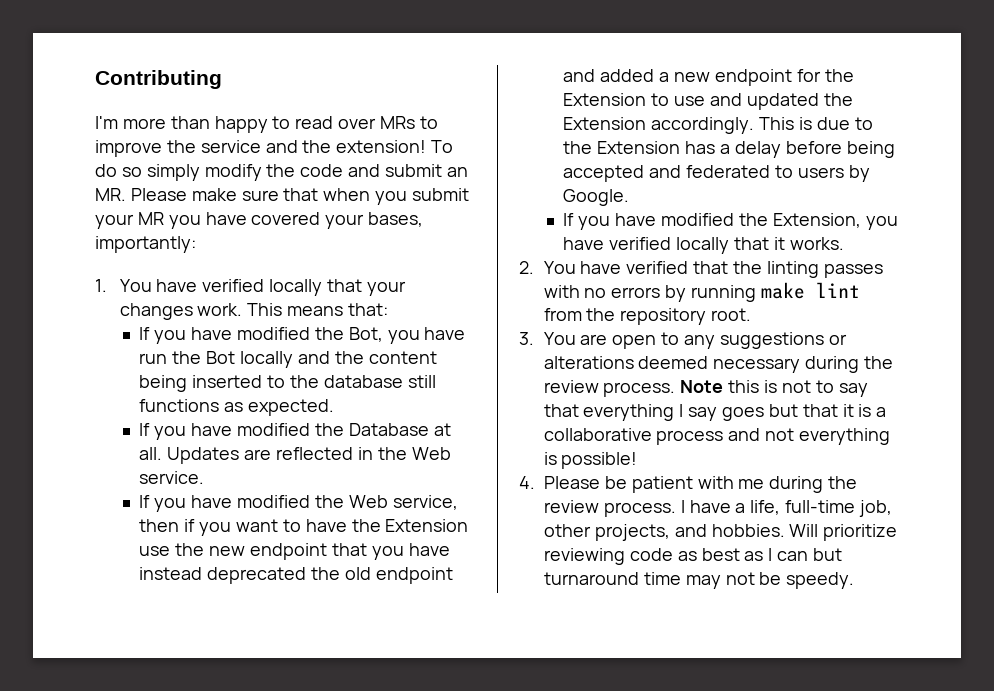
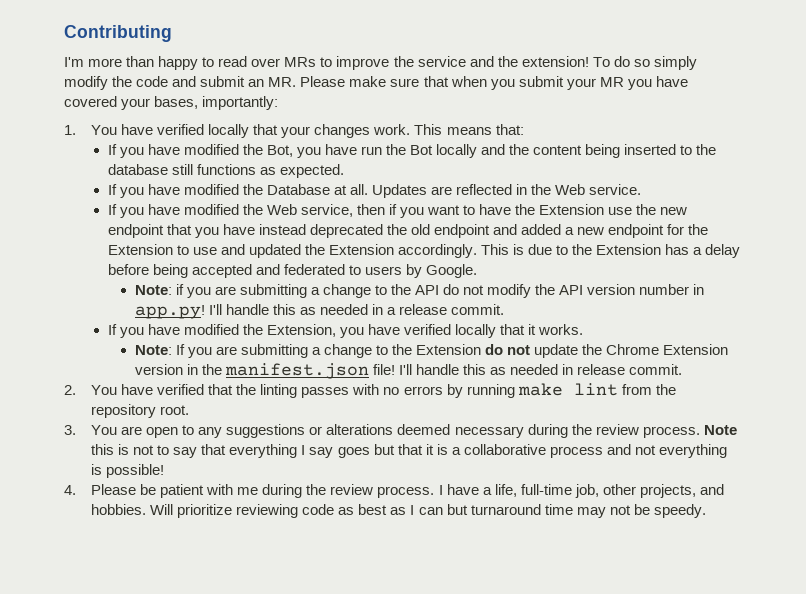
+ Note: if you are submitting a change to the API do not modify the API version number in app.py! I'll handle this as needed in a release commit.
+ Note: If you are submitting a change to the Extension do not update the Chrome Extension version in the manifest.json file! I'll handle this as needed in release commit.

